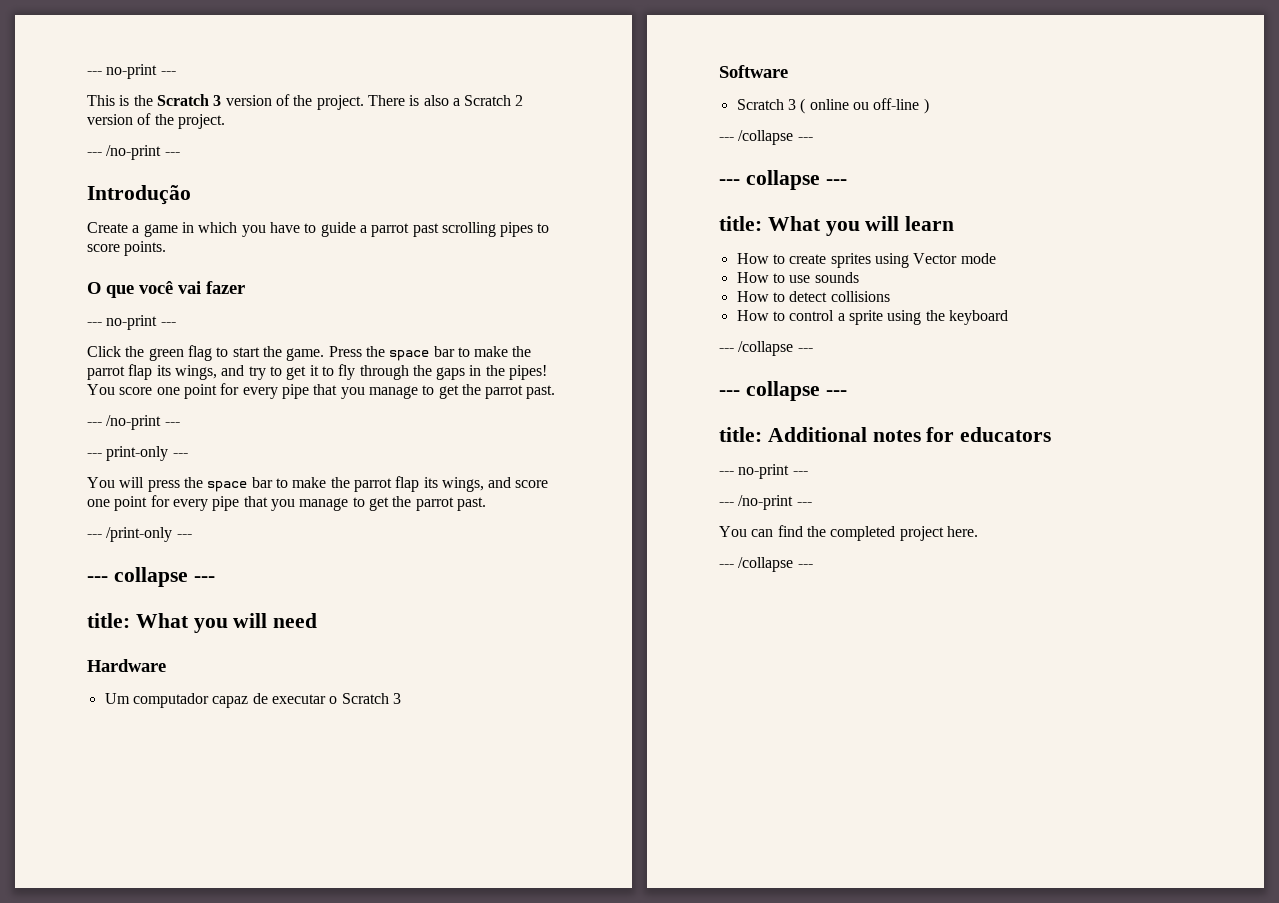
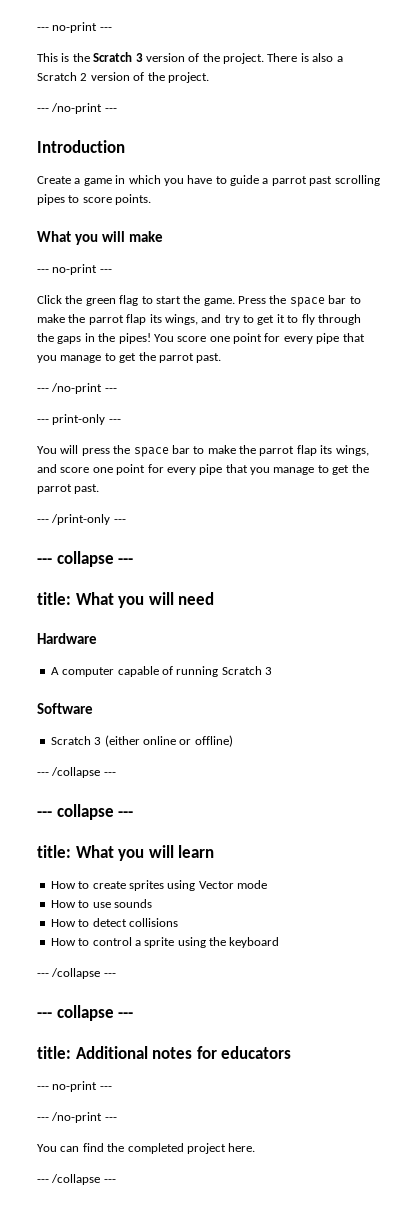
- Introdução
+ Introduction
- O que você vai fazer
+ What you will make
- Um computador capaz de executar o Scratch 3
+ A computer capable of running Scratch 3
- Scratch 3 ( online ou off-line )
+ Scratch 3 (either online or offline)

